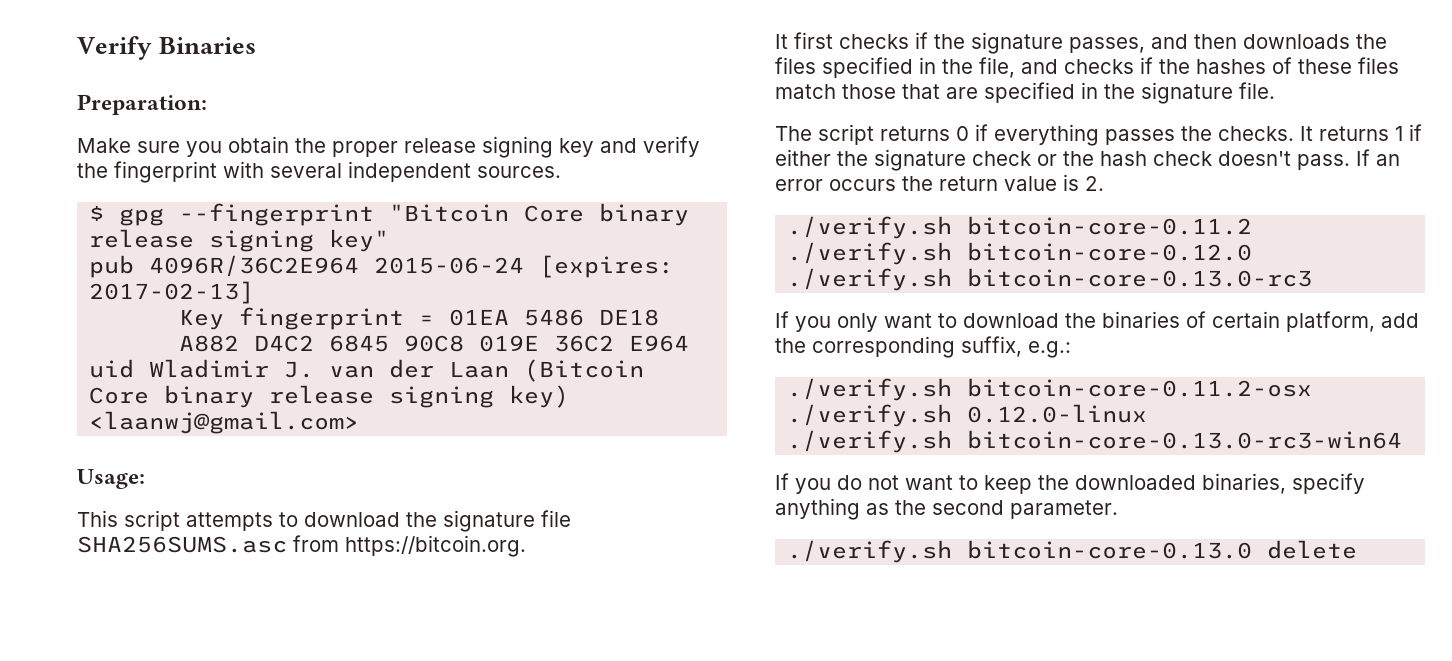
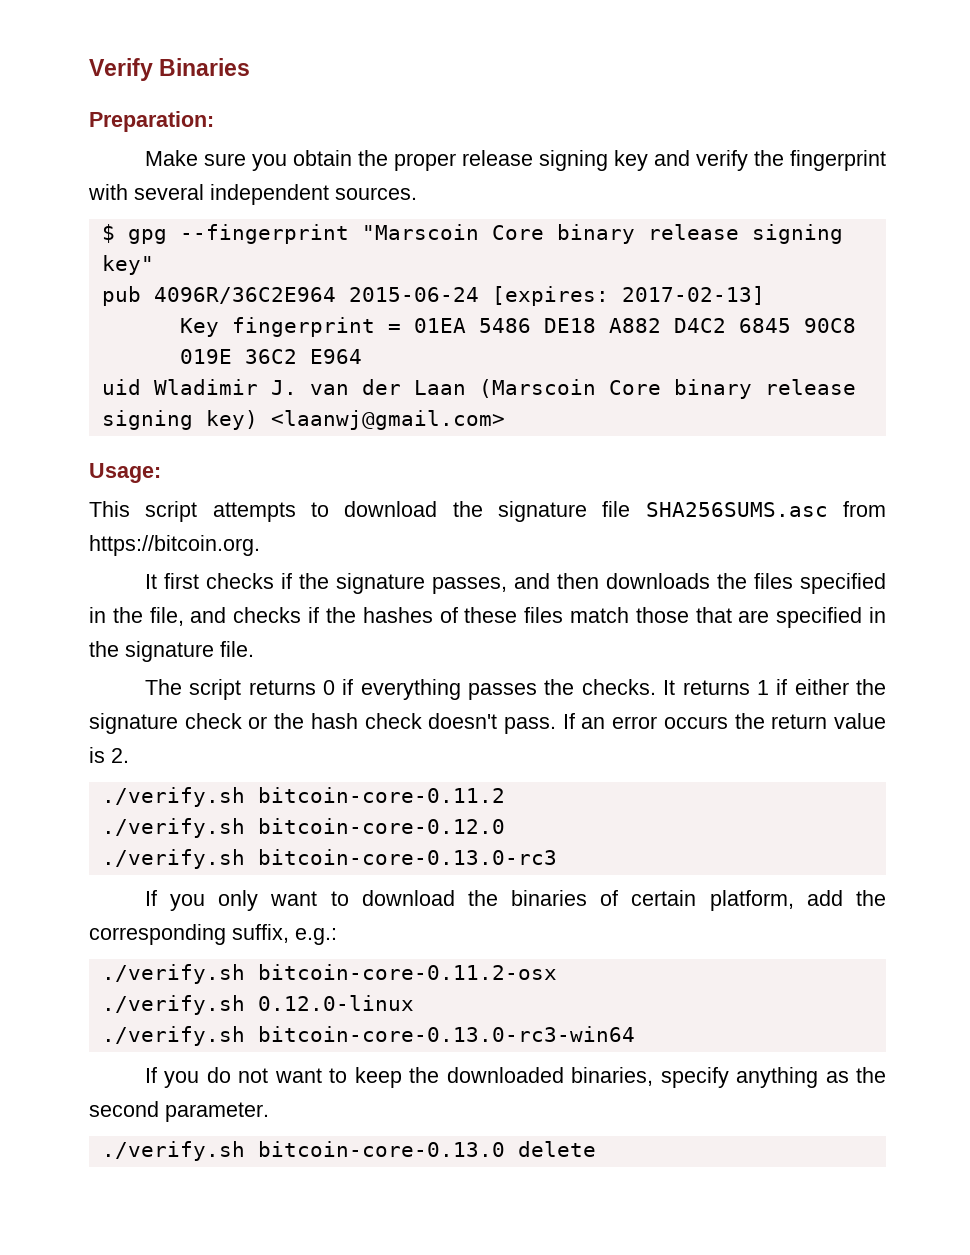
- $ gpg --fingerprint "Bitcoin Core binary release signing key"
+ $ gpg --fingerprint "Marscoin Core binary release signing key"
- uid Wladimir J. van der Laan (Bitcoin Core binary release signing key) <laanwj@gmail.com>
+ uid Wladimir J. van der Laan (Marscoin Core binary release signing key) <laanwj@gmail.com>

